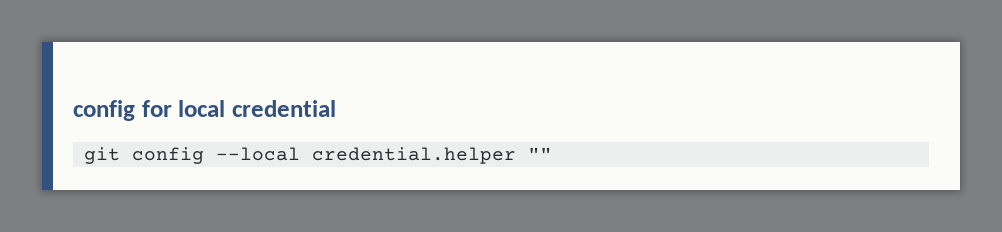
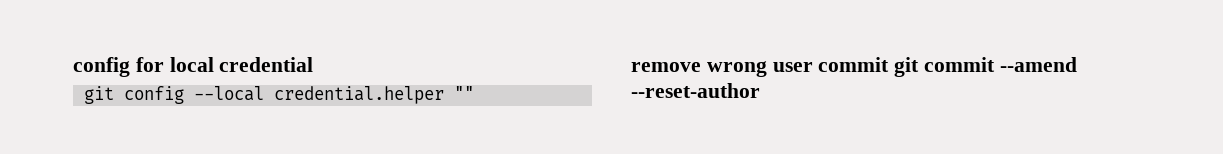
+ remove wrong user commit git commit --amend --reset-author

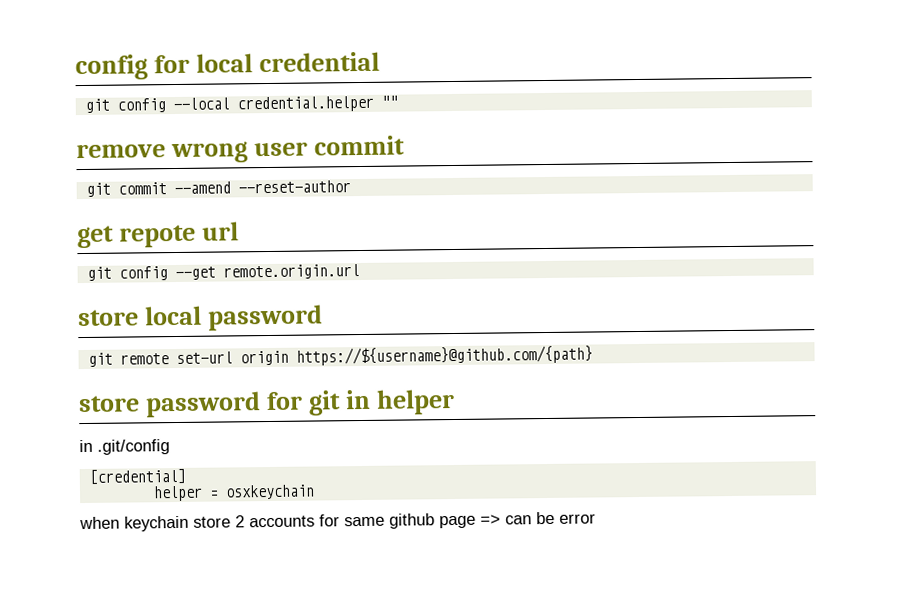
- remove wrong user commit git commit --amend --reset-author
+ remove wrong user commit
+ git commit --amend --reset-author
+ get repote url
+ git config --get remote.origin.url
+ store local password
+ git remote set-url origin https://${username}@github.com/{path}
+ store password for git in helper
+ in .git/config
+ [credential]
+ helper = osxkeychain
+ when keychain store 2 accounts for same github page => can be error

